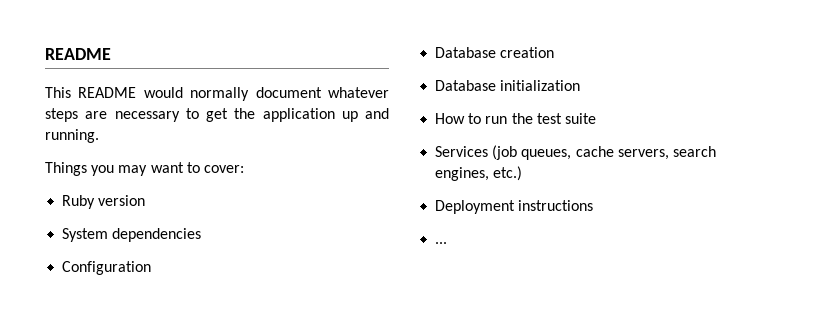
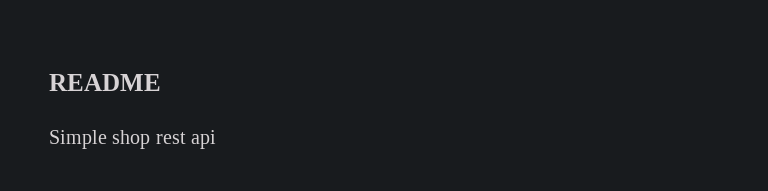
- This README would normally document whatever steps are necessary to get the application up and running.
- Things you may want to cover:
- Ruby version
- System dependencies
- Configuration
- Database creation
- Database initialization
- How to run the test suite
- Services (job queues, cache servers, search engines, etc.)
- Deployment instructions
- ...
+ Simple shop rest api

